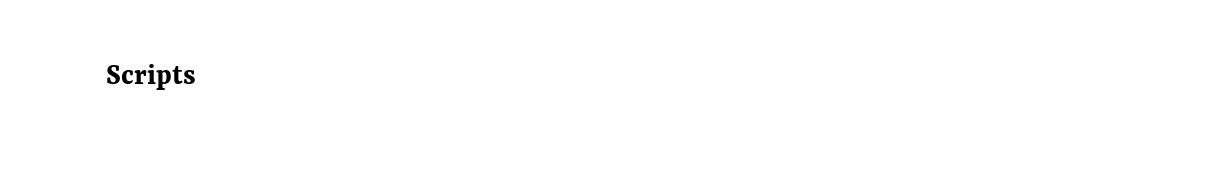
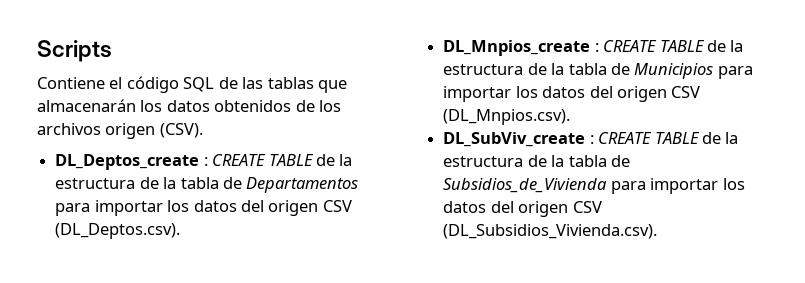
+ Contiene el código SQL de las tablas que almacenarán los datos obtenidos de los archivos origen (CSV).
+ DL_Deptos_create : CREATE TABLE de la estructura de la tabla de Departamentos para importar los datos del origen CSV (DL_Deptos.csv).
+ DL_Mnpios_create : CREATE TABLE de la estructura de la tabla de Municipios para importar los datos del origen CSV (DL_Mnpios.csv).
+ DL_SubViv_create : CREATE TABLE de la estructura de la tabla de Subsidios_de_Vivienda para importar los datos del origen CSV (DL_Subsidios_Vivienda.csv).

